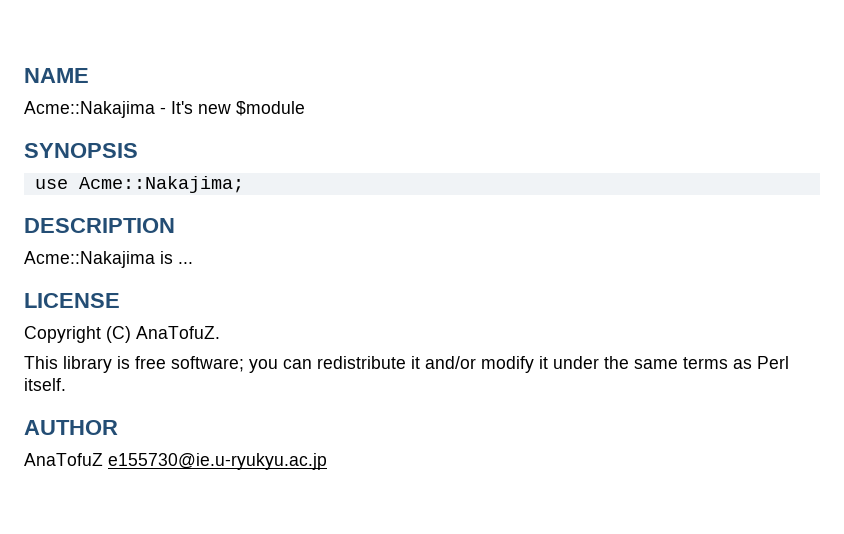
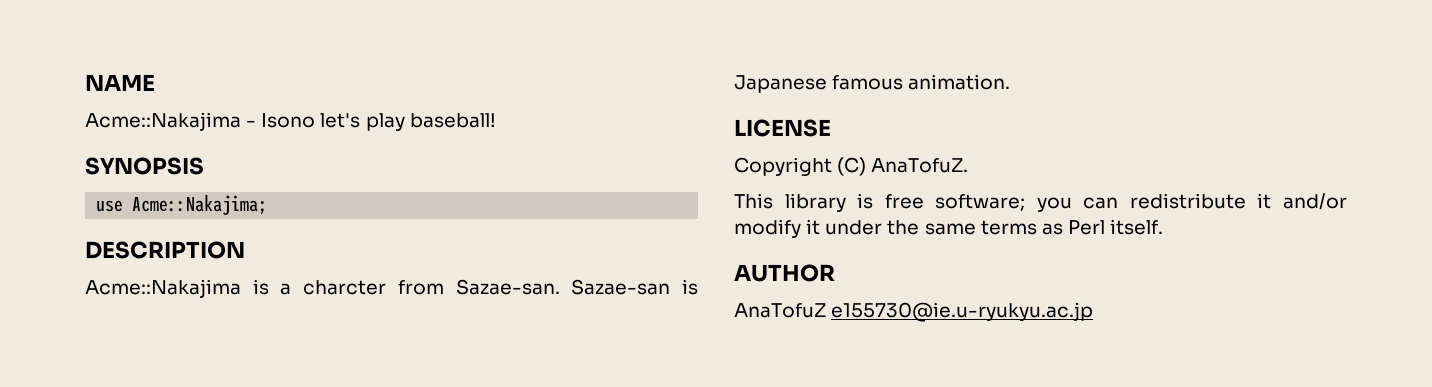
- Acme::Nakajima - It's new $module
+ Acme::Nakajima - Isono let's play baseball!
- Acme::Nakajima is ...
+ Acme::Nakajima is a charcter from Sazae-san. Sazae-san is Japanese famous animation.

